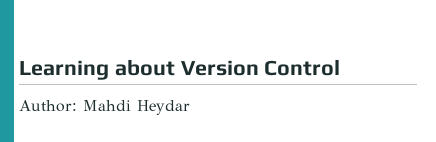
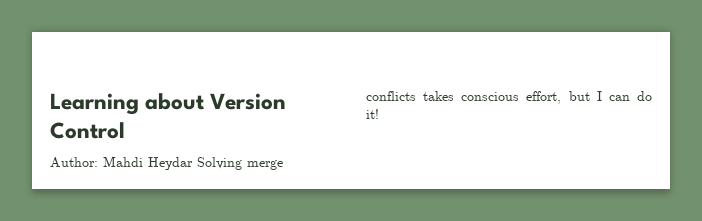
- Author: Mahdi Heydar
+ Author: Mahdi Heydar Solving merge conflicts takes conscious effort, but I can do it!

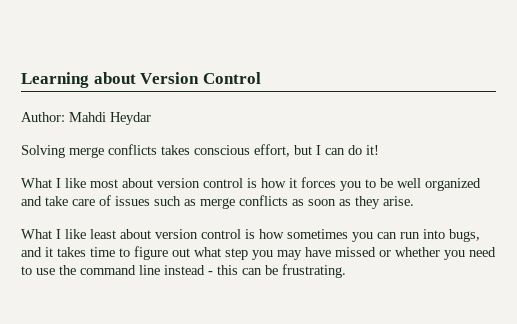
- Author: Mahdi Heydar Solving merge conflicts takes conscious effort, but I can do it!
+ Author: Mahdi Heydar
+ Solving merge conflicts takes conscious effort, but I can do it!
+ What I like most about version control is how it forces you to be well organized and take care of issues such as merge conflicts as soon as they arise.
+ What I like least about version control is how sometimes you can run into bugs, and it takes time to figure out what step you may have missed or whether you need to use the command line instead - this can be frustrating.

